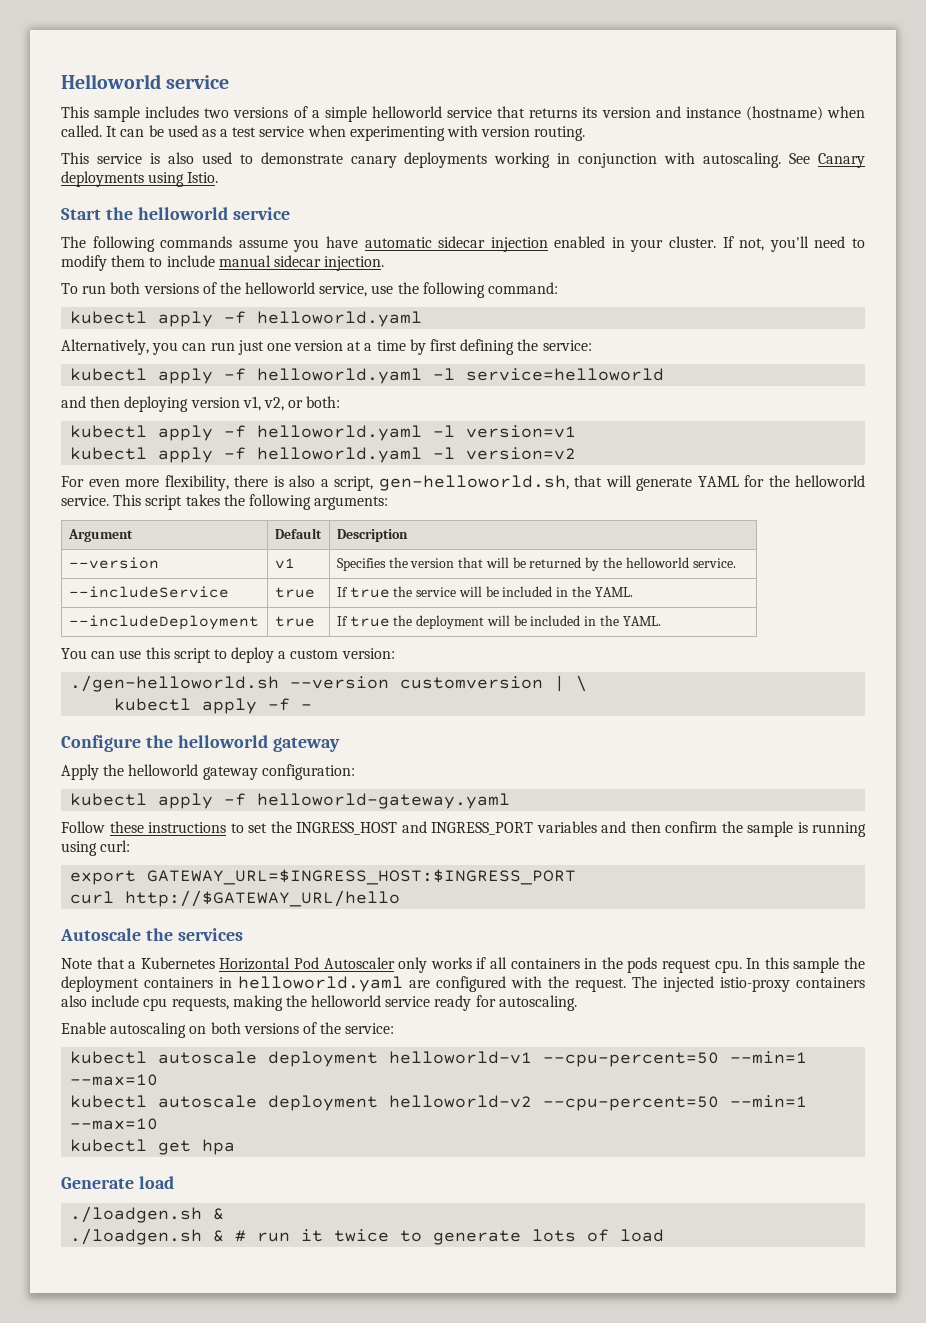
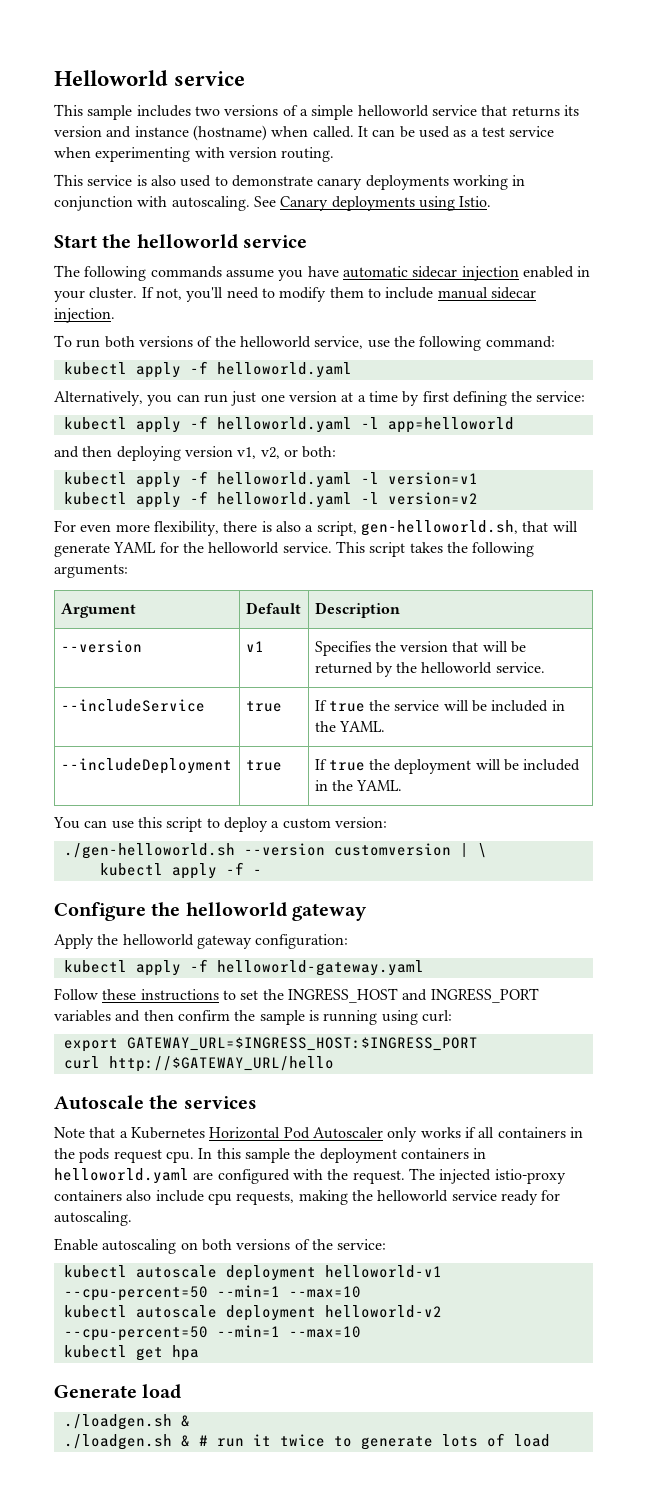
- kubectl apply -f helloworld.yaml -l service=helloworld
+ kubectl apply -f helloworld.yaml -l app=helloworld

